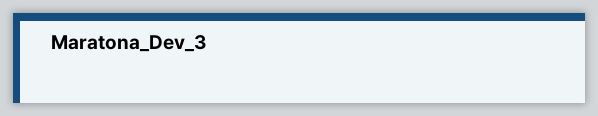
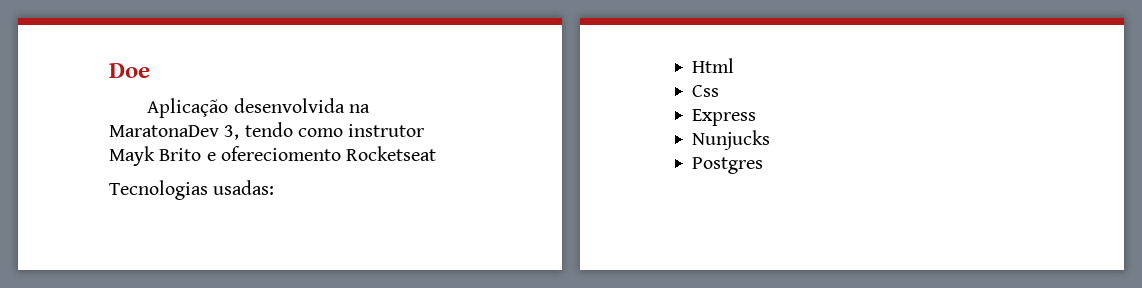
- Maratona_Dev_3
+ Doe
+ Aplicação desenvolvida na MaratonaDev 3, tendo como instrutor Mayk Brito e ofereciomento Rocketseat
+ Tecnologias usadas:
+ Html
+ Css
+ Express
+ Nunjucks
+ Postgres

